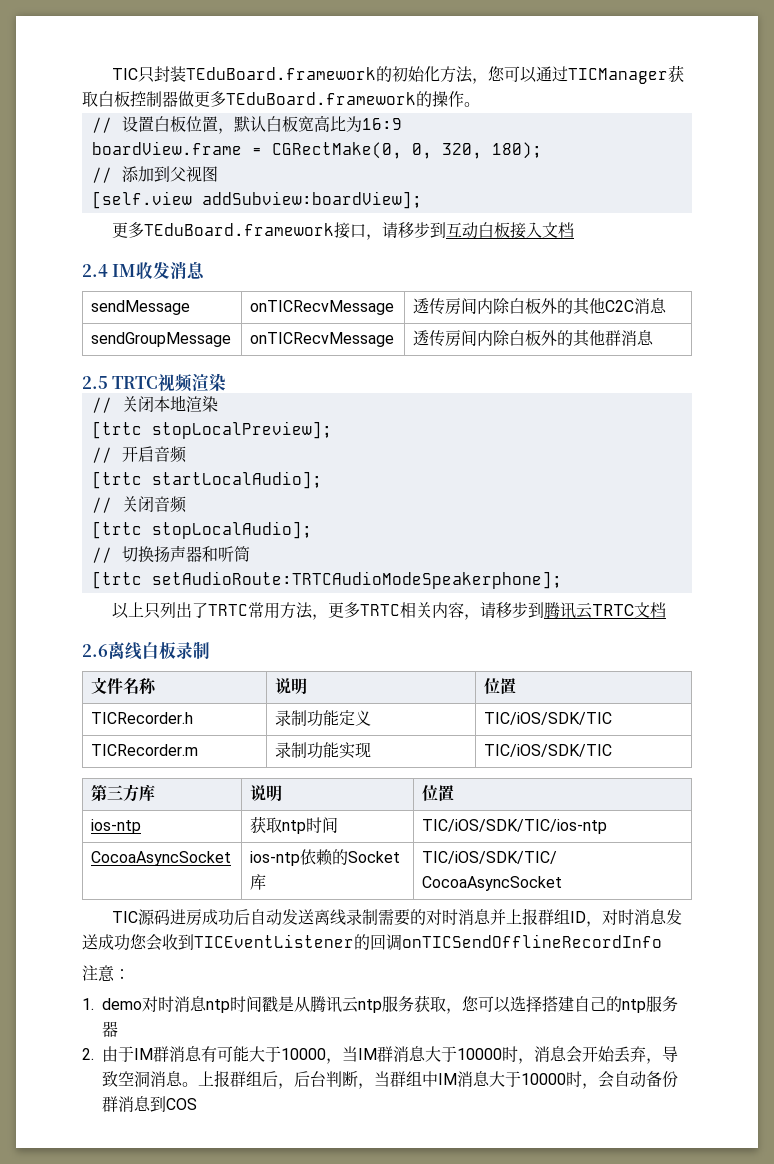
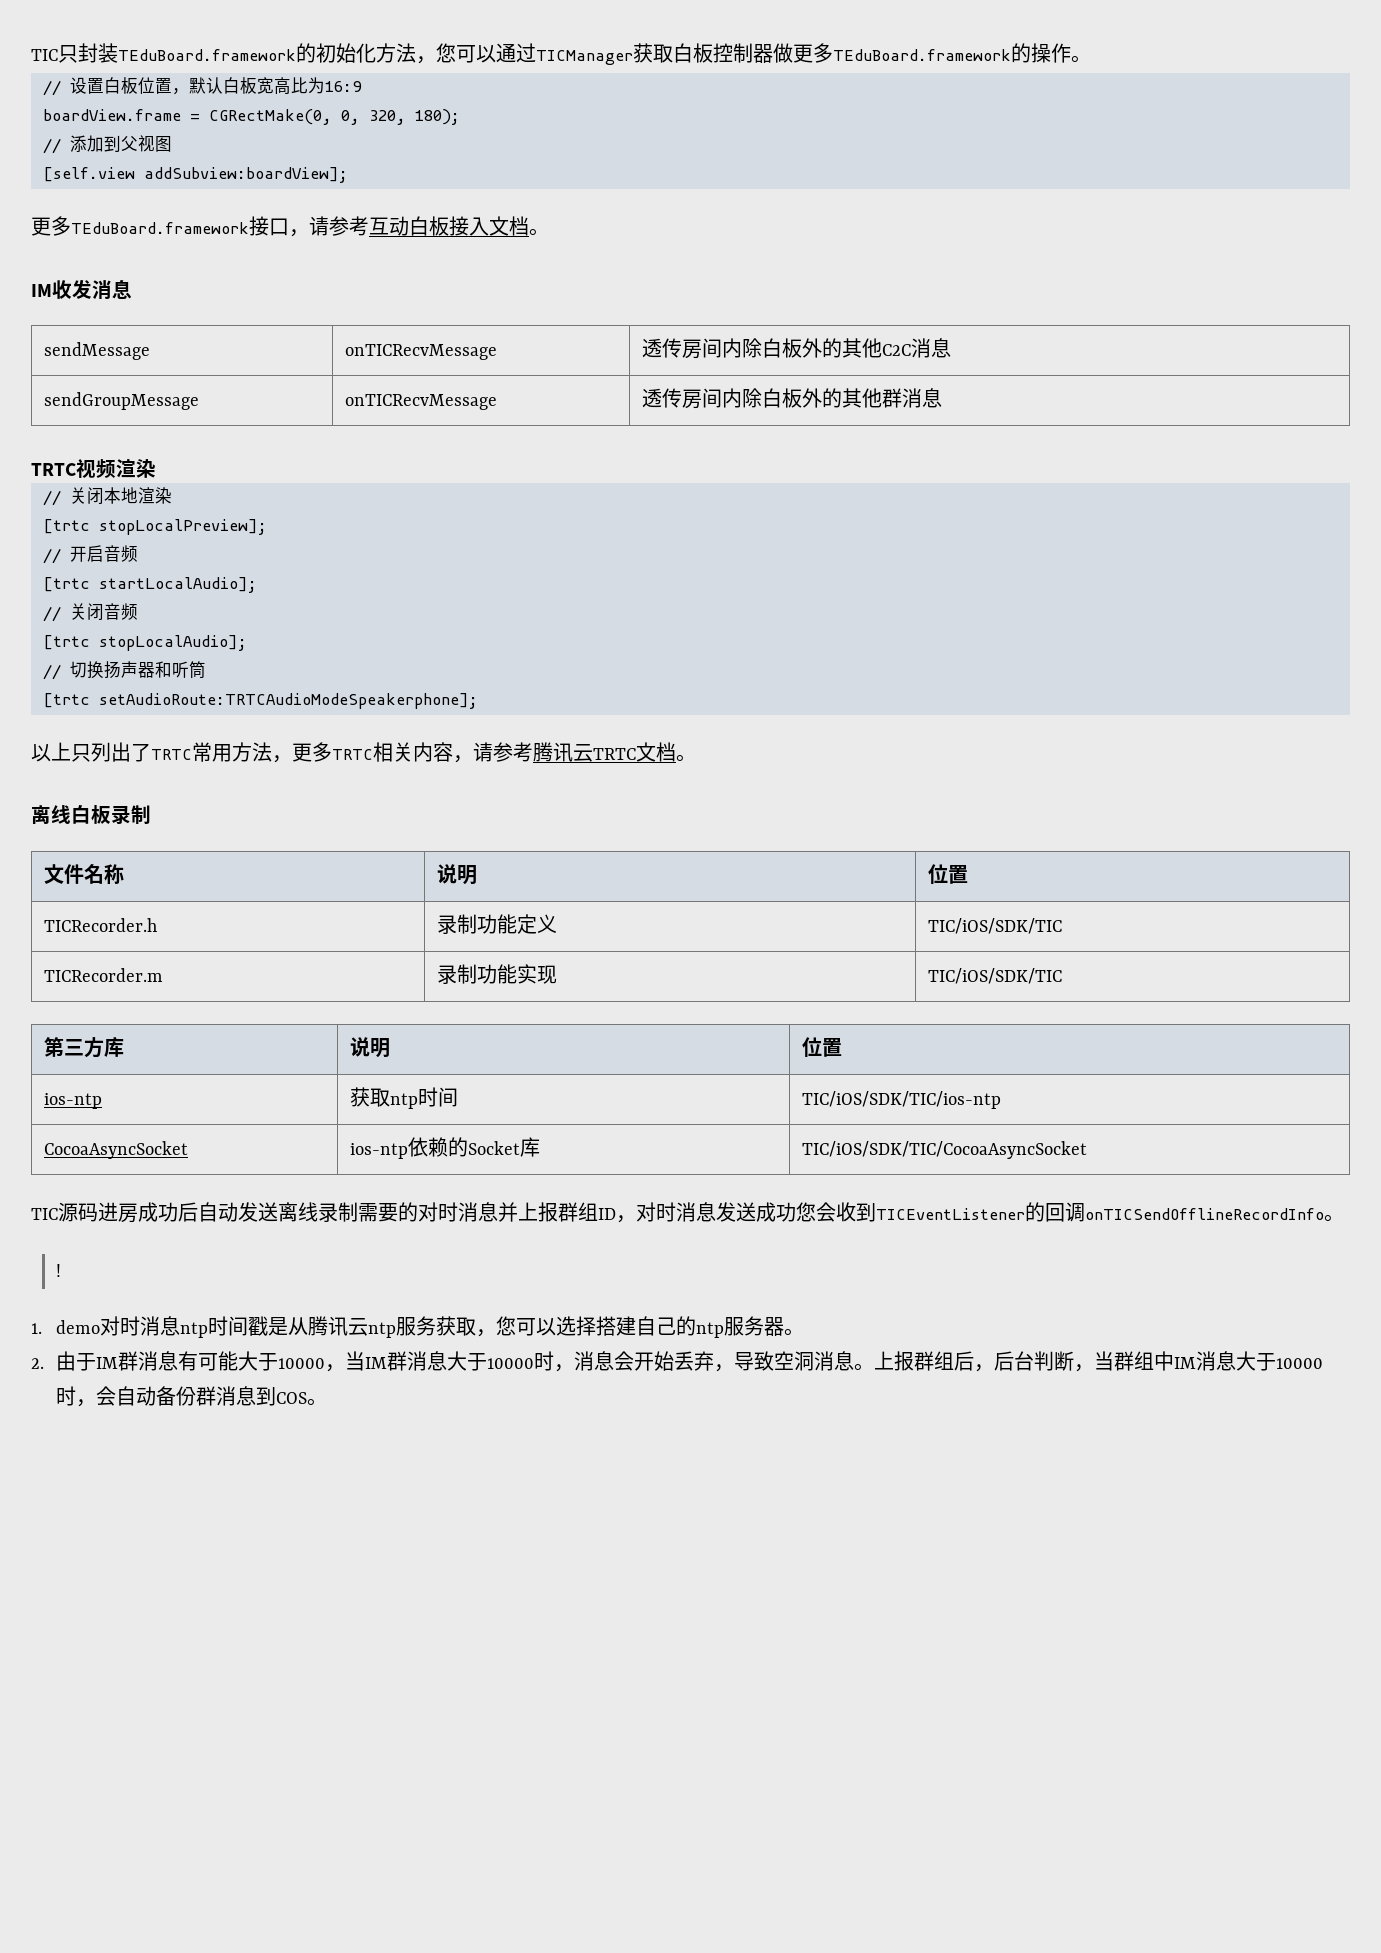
- 更多TEduBoard.framework接口，请移步到互动白板接入文档
- 2.4 IM收发消息
+ 更多TEduBoard.framework接口，请参考互动白板接入文档。
+ IM收发消息
- 2.5 TRTC视频渲染
+ TRTC视频渲染
- 以上只列出了TRTC常用方法，更多TRTC相关内容，请移步到腾讯云TRTC文档
- 2.6离线白板录制
+ 以上只列出了TRTC常用方法，更多TRTC相关内容，请参考腾讯云TRTC文档。
+ 离线白板录制
- TIC源码进房成功后自动发送离线录制需要的对时消息并上报群组ID，对时消息发送成功您会收到TICEventListener的回调onTICSendOfflineRecordInfo
- 注意：
+ TIC源码进房成功后自动发送离线录制需要的对时消息并上报群组ID，对时消息发送成功您会收到TICEventListener的回调onTICSendOfflineRecordInfo。
+ !
- 1. demo对时消息ntp时间戳是从腾讯云ntp服务获取，您可以选择搭建自己的ntp服务器
+ 1. demo对时消息ntp时间戳是从腾讯云ntp服务获取，您可以选择搭建自己的ntp服务器。
- 上报群组后，后台判断，当群组中IM消息大于10000时，会自动备份群消息到COS
+ 上报群组后，后台判断，当群组中IM消息大于10000时，会自动备份群消息到COS。

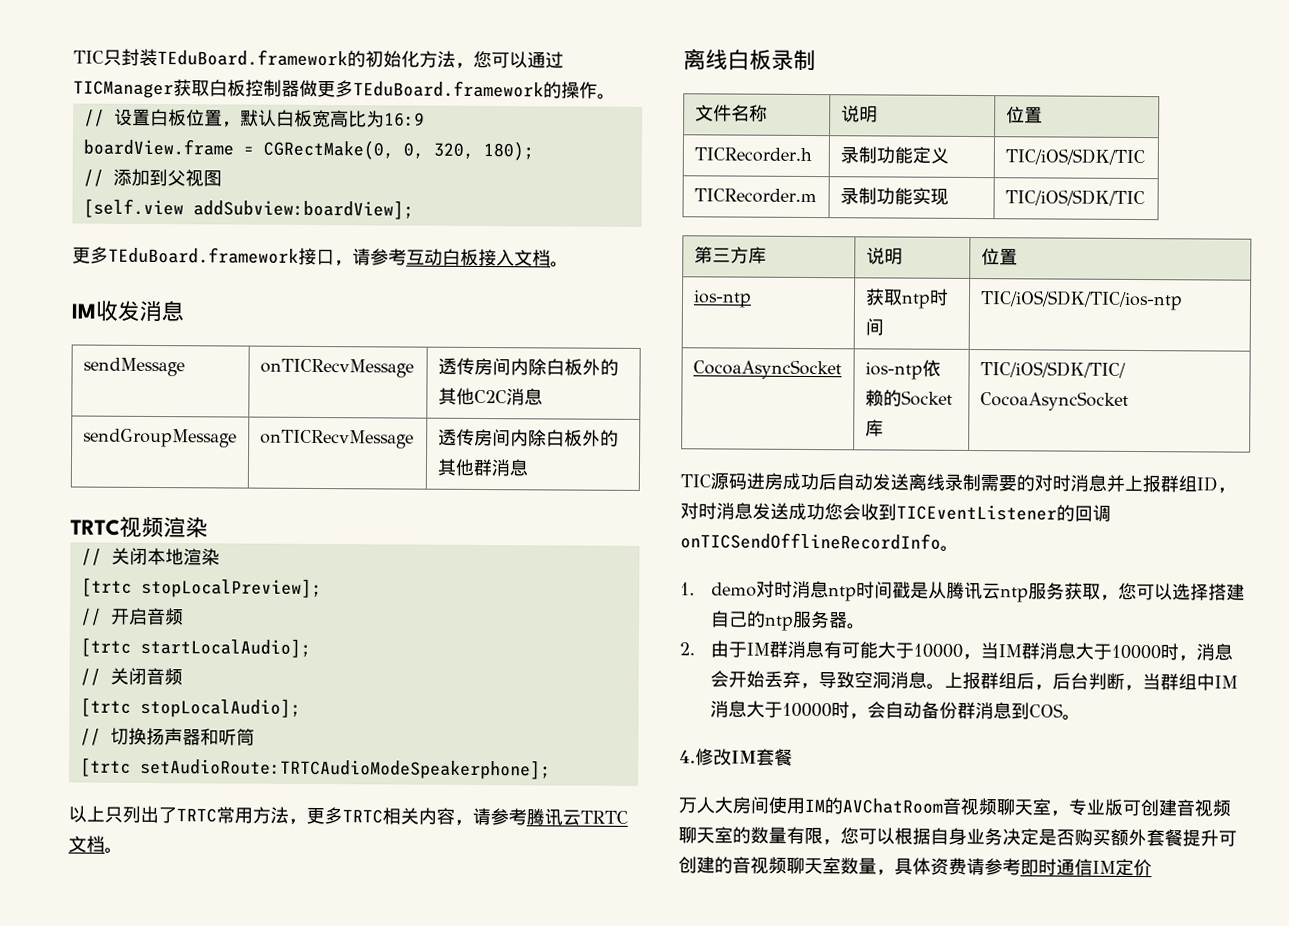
- !
+ 4.修改IM套餐
+ 万人大房间使用IM的AVChatRoom音视频聊天室，专业版可创建音视频聊天室的数量有限，您可以根据自身业务决定是否购买额外套餐提升可创建的音视频聊天室数量，具体资费请参考即时通信IM定价

